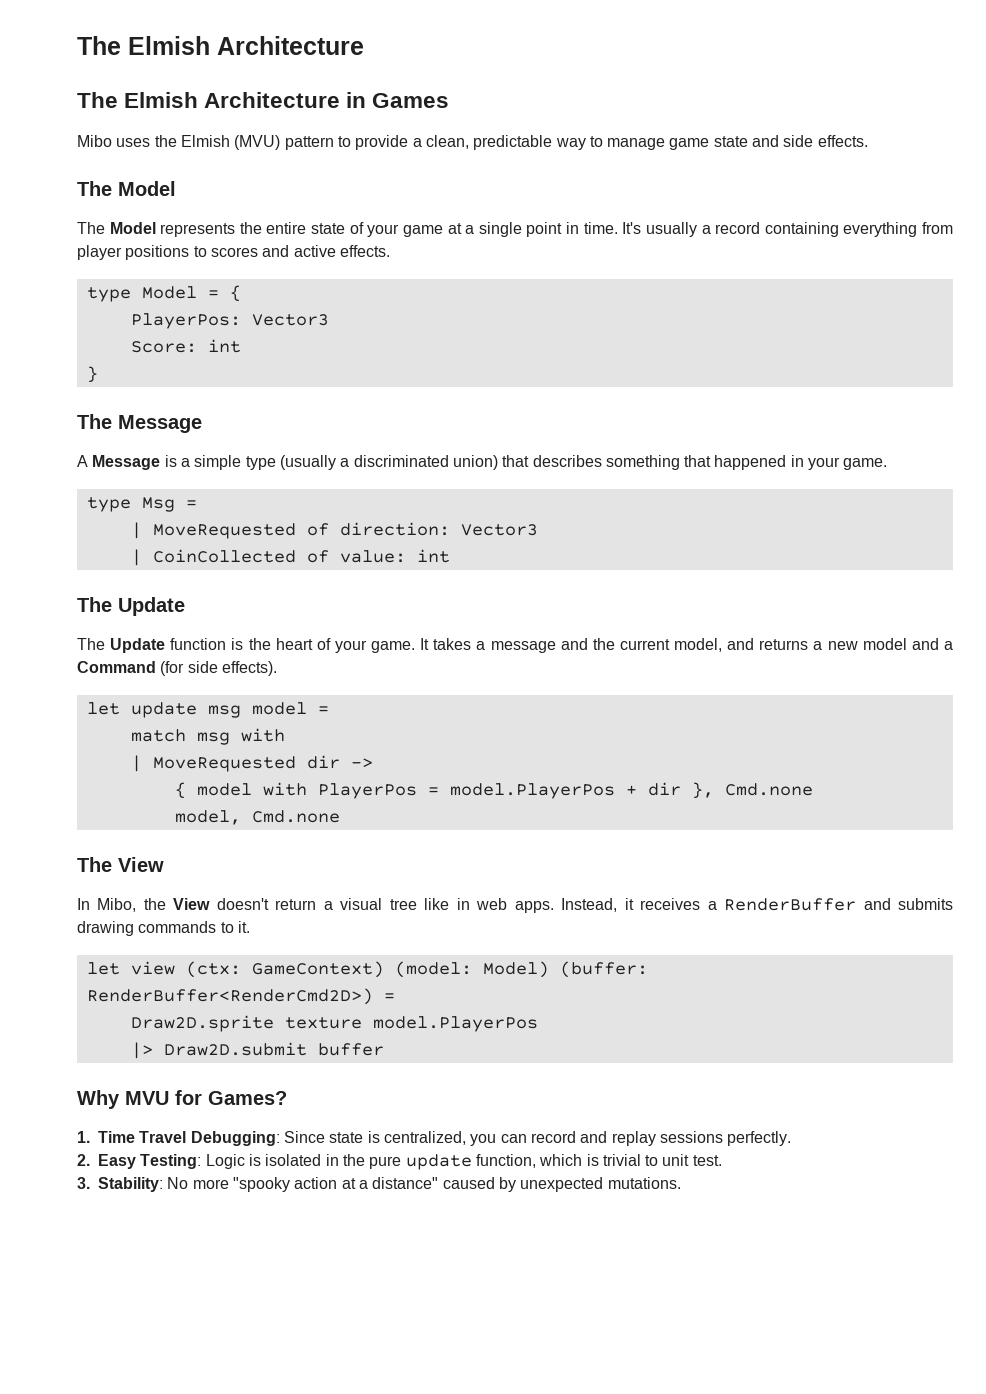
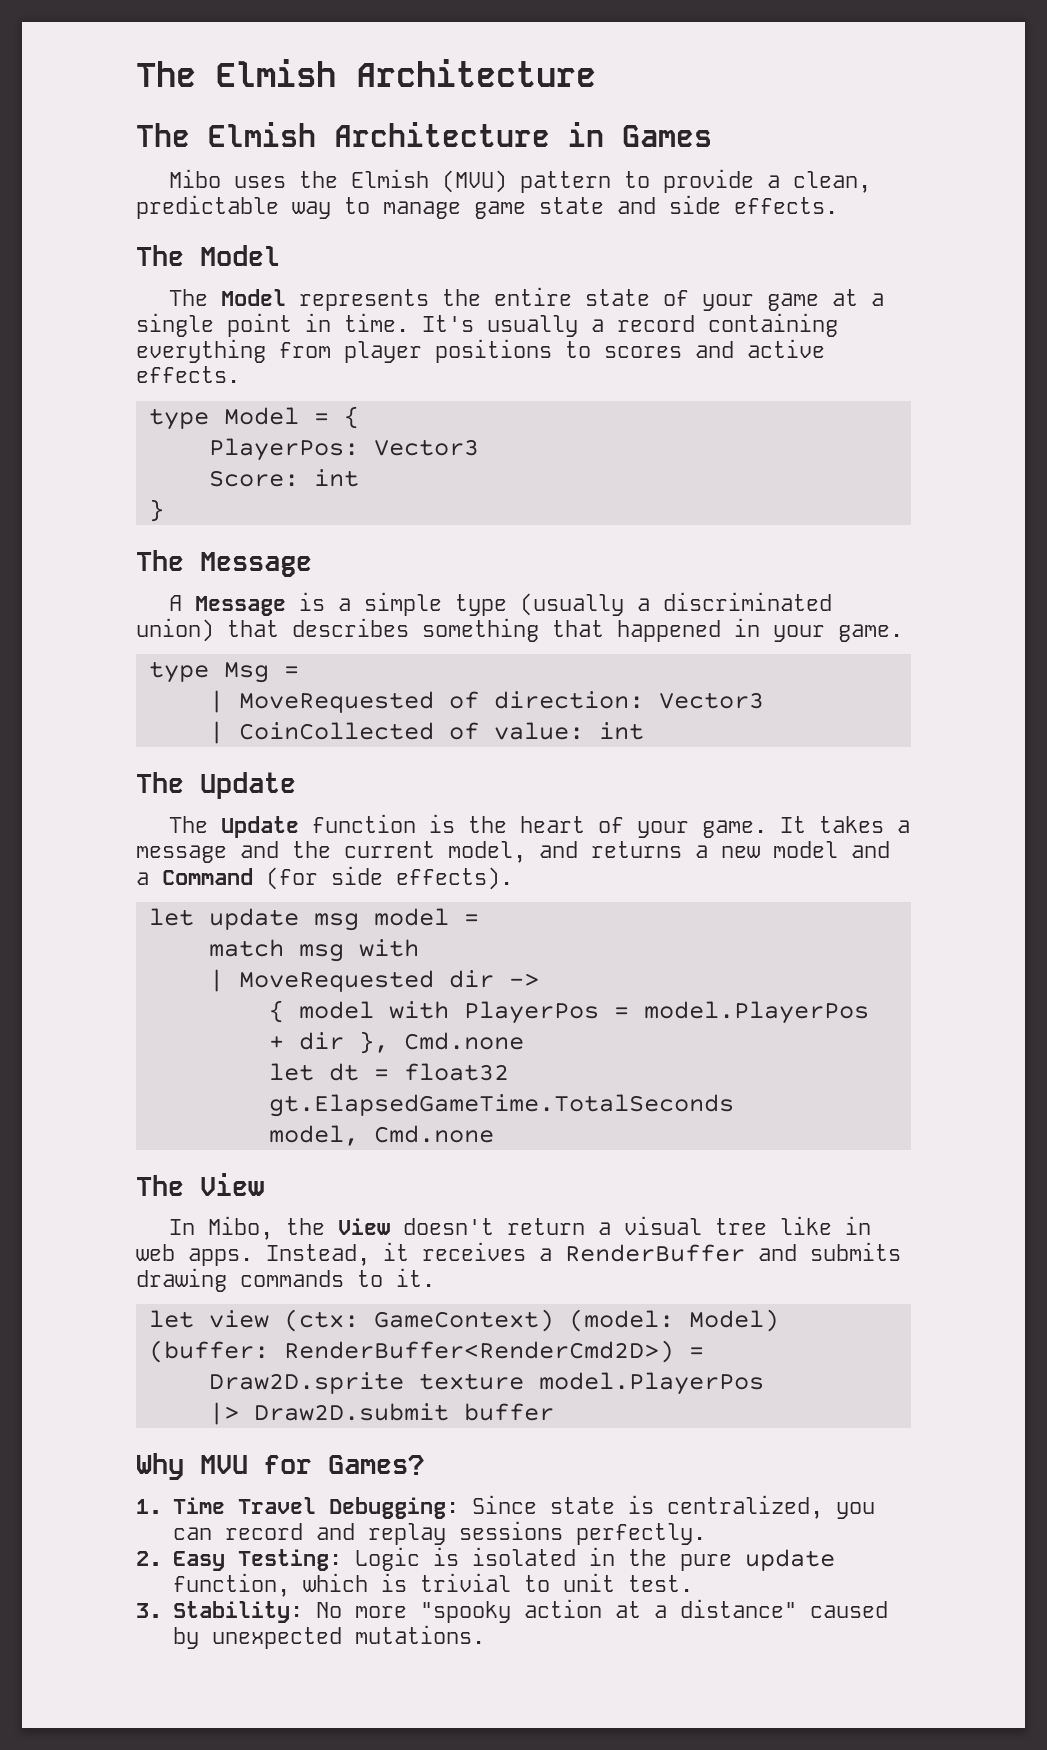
+ let dt = float32 gt.ElapsedGameTime.TotalSeconds

